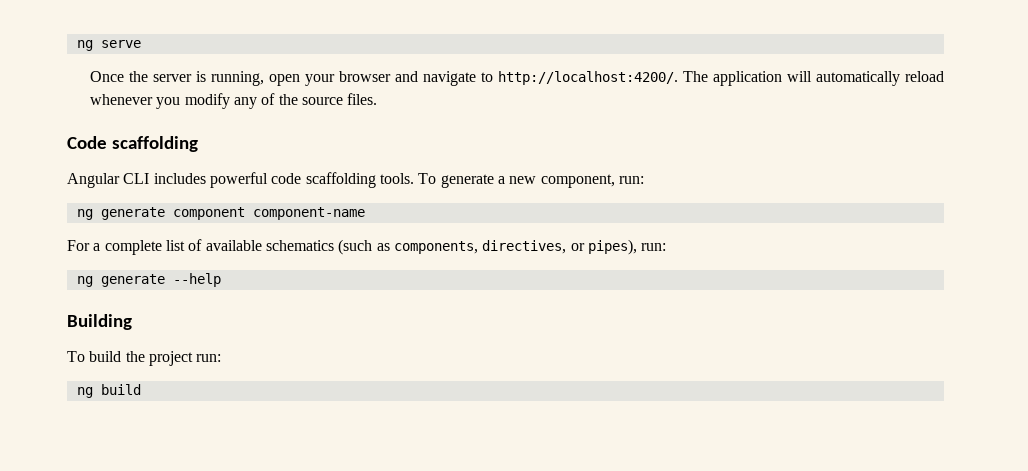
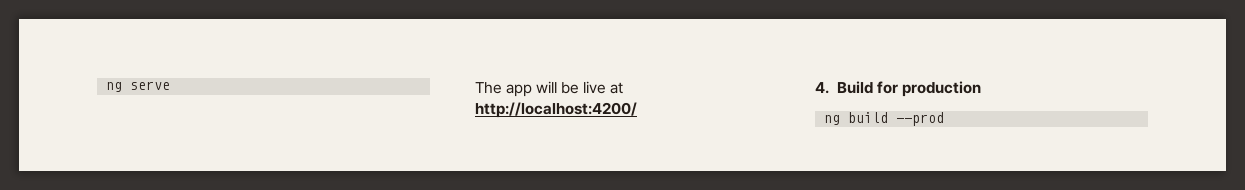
- Once the server is running, open your browser and navigate to http://localhost:4200/. The application will automatically reload whenever you modify any of the source files.
- Code scaffolding
- Angular CLI includes powerful code scaffolding tools. To generate a new component, run:
- ng generate component component-name
- For a complete list of available schematics (such as components, directives, or pipes), run:
- ng generate --help
- Building
- To build the project run:
+ The app will be live at http://localhost:4200/
+ 4. Build for production
- ng build
+ ng build --prod

